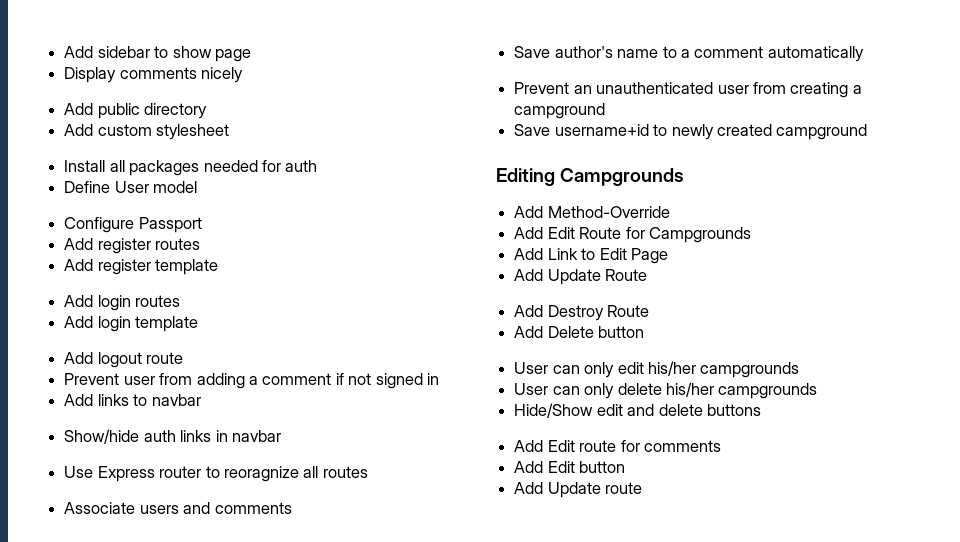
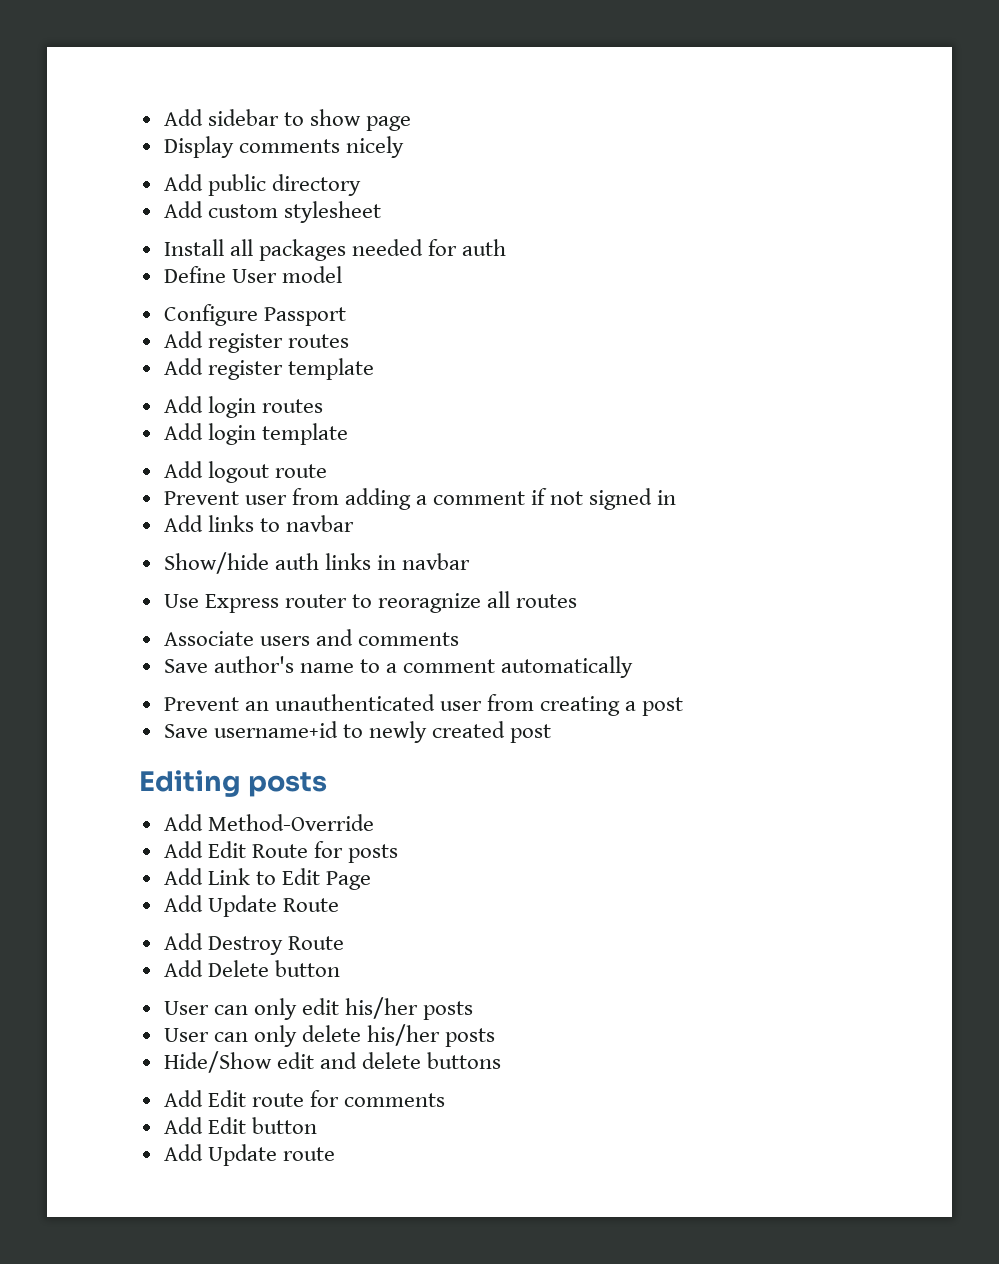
- Prevent an unauthenticated user from creating a campground
+ Prevent an unauthenticated user from creating a post
- Save username+id to newly created campground
+ Save username+id to newly created post
- Editing Campgrounds
+ Editing posts
- Add Edit Route for Campgrounds
+ Add Edit Route for posts
- User can only edit his/her campgrounds
+ User can only edit his/her posts
- User can only delete his/her campgrounds
+ User can only delete his/her posts

